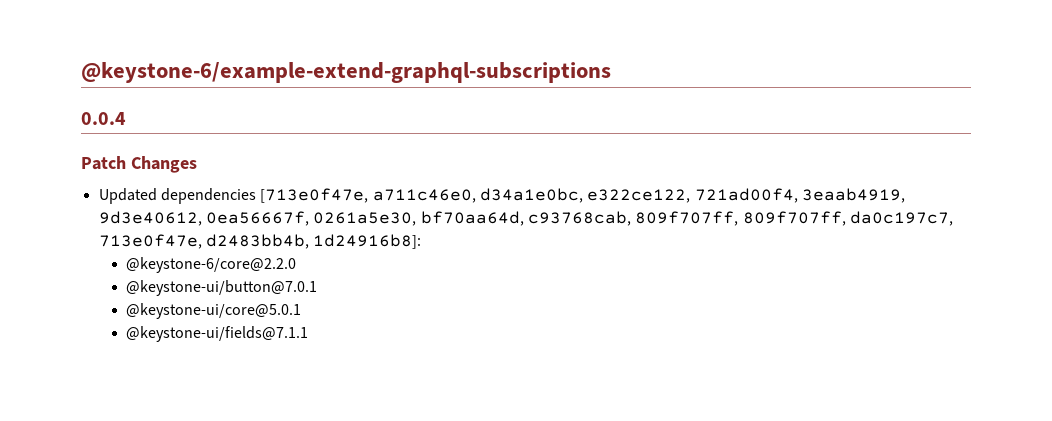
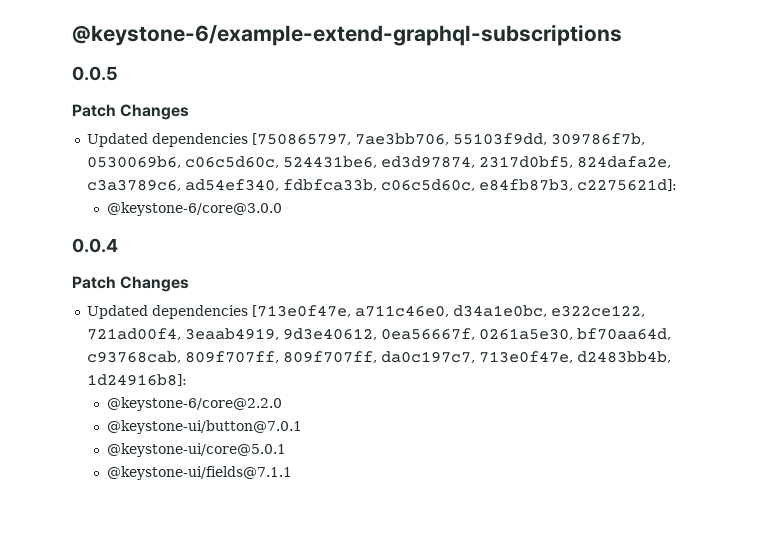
+ 0.0.5
+ Patch Changes
+ Updated dependencies [750865797, 7ae3bb706, 55103f9dd, 309786f7b, 0530069b6, c06c5d60c, 524431be6, ed3d97874, 2317d0bf5, 824dafa2e, c3a3789c6, ad54ef340, fdbfca33b, c06c5d60c, e84fb87b3, c2275621d]:
+ @keystone-6/core@3.0.0

